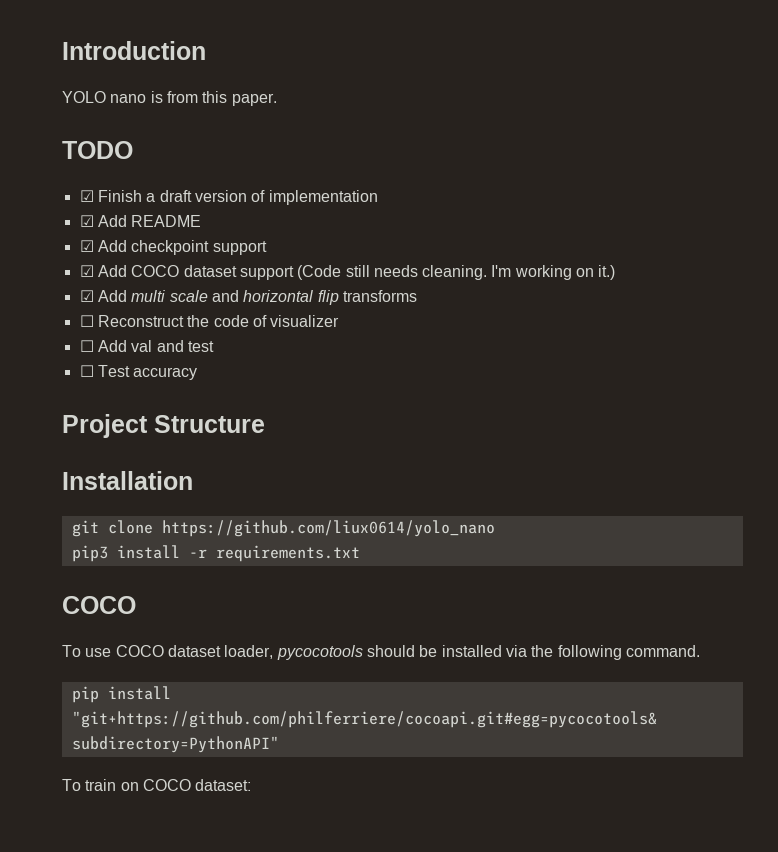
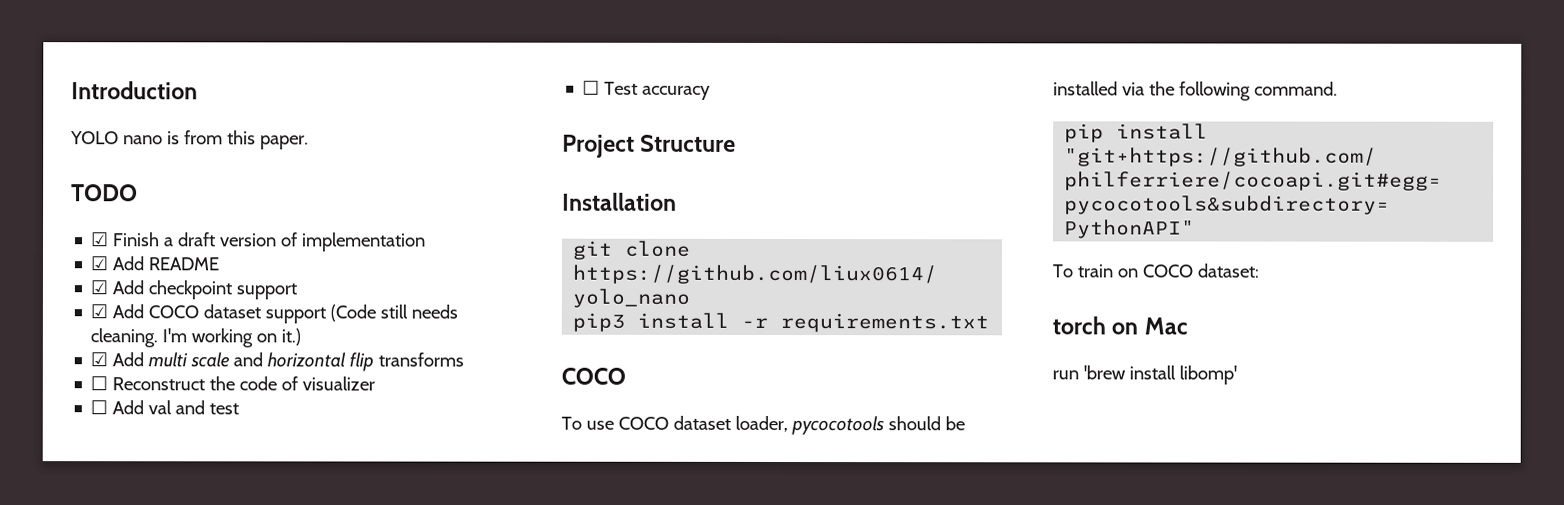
+ torch on Mac
+ run 'brew install libomp'

